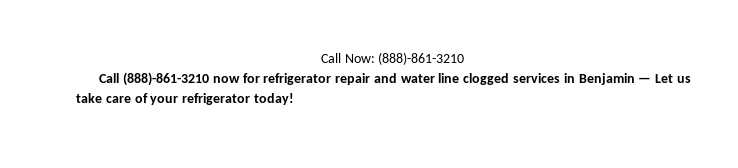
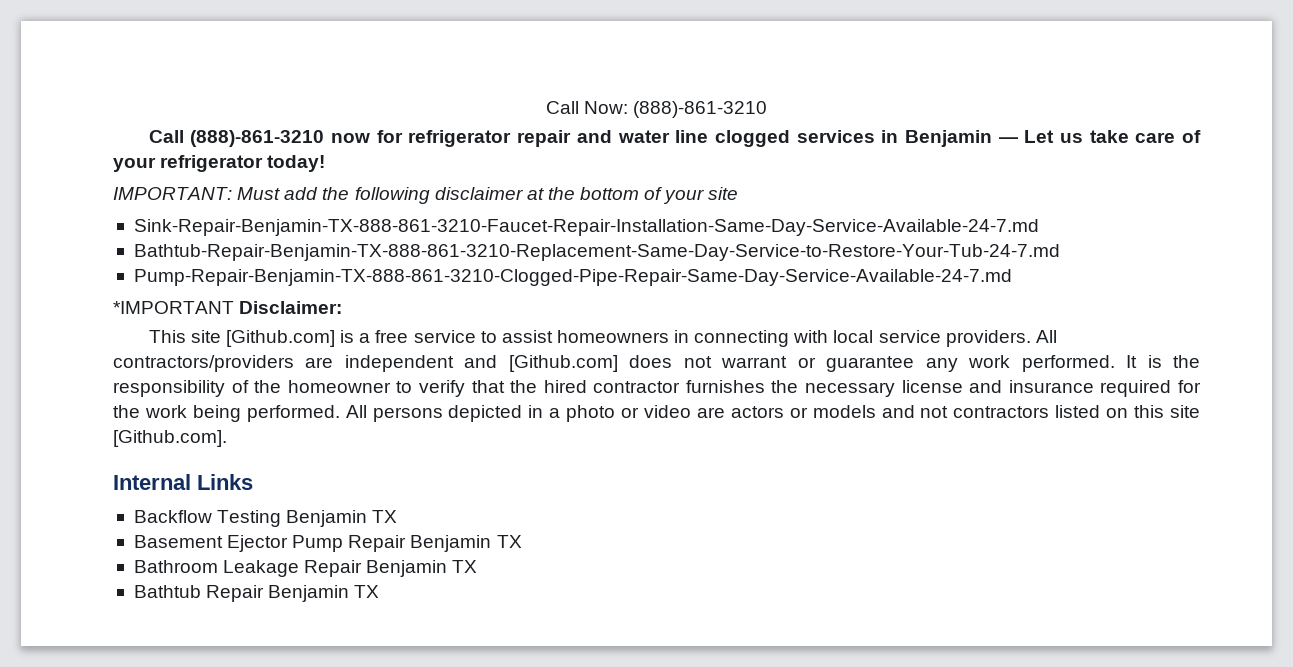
+ IMPORTANT: Must add the following disclaimer at the bottom of your site
+ Sink-Repair-Benjamin-TX-888-861-3210-Faucet-Repair-Installation-Same-Day-Service-Available-24-7.md
+ Bathtub-Repair-Benjamin-TX-888-861-3210-Replacement-Same-Day-Service-to-Restore-Your-Tub-24-7.md
+ Pump-Repair-Benjamin-TX-888-861-3210-Clogged-Pipe-Repair-Same-Day-Service-Available-24-7.md
+ *IMPORTANT Disclaimer:
+ This site [Github.com] is a free service to assist homeowners in connecting with local service providers. All contractors/providers are independent and [Github.com] does not warrant or guarantee any work performed. It is the responsibility of the homeowner to verify that the hired contractor furnishes the necessary license and insurance required for the work being performed. All persons depicted in a photo or video are actors or models and not contractors listed on this site [Github.com].
+ Internal Links
+ Backflow Testing Benjamin TX
+ Basement Ejector Pump Repair Benjamin TX
+ Bathroom Leakage Repair Benjamin TX
+ Bathtub Repair Benjamin TX

